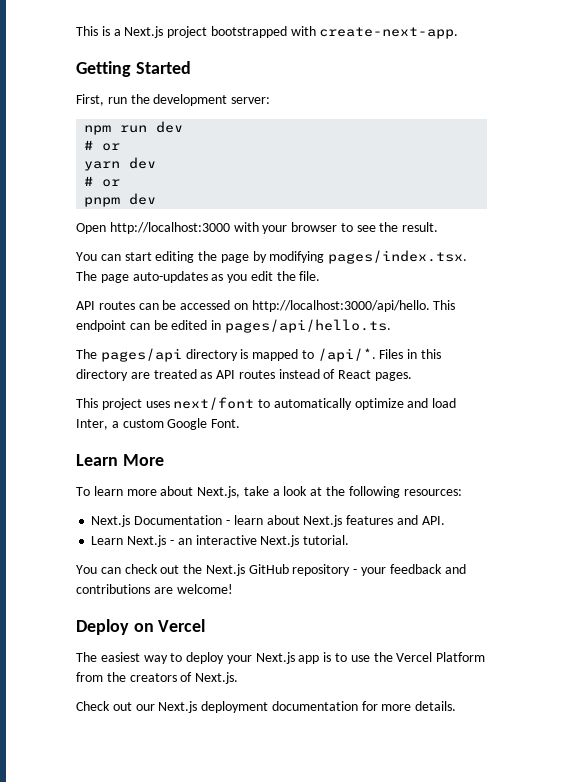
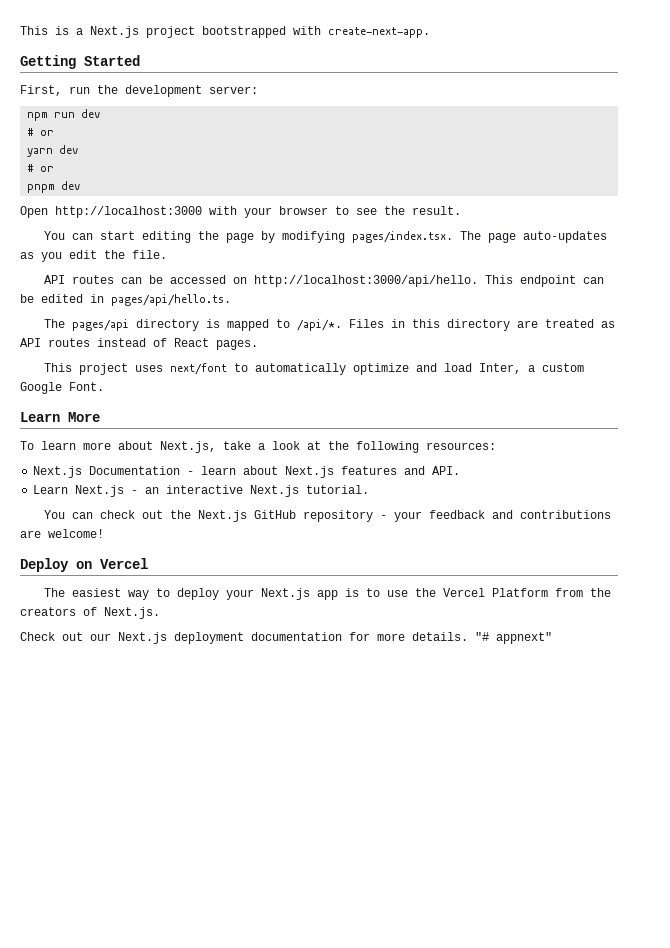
+ "# appnext"

